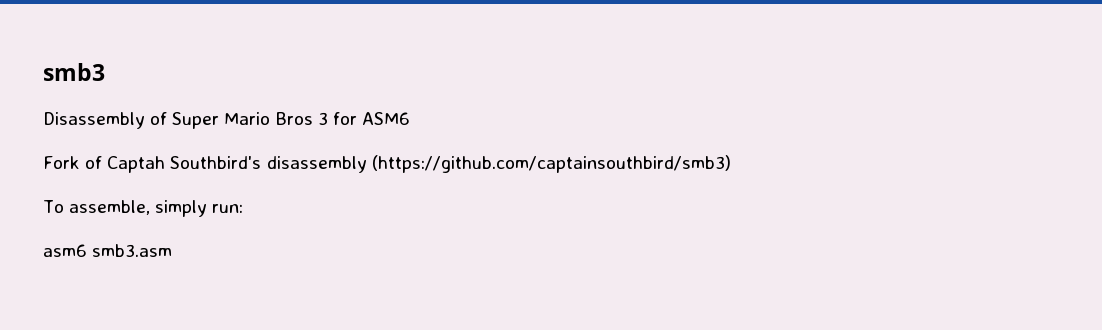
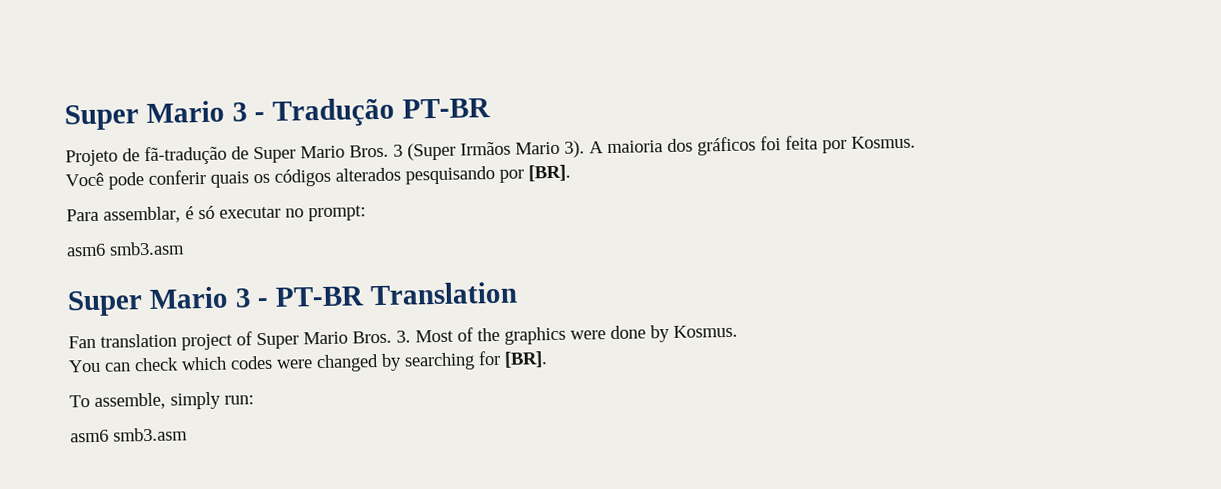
- smb3
- Disassembly of Super Mario Bros 3 for ASM6
- Fork of Captah Southbird's disassembly (https://github.com/captainsouthbird/smb3)
+ Super Mario 3 - Tradução PT-BR
+ Projeto de fã-tradução de Super Mario Bros. 3 (Super Irmãos Mario 3). A maioria dos gráficos foi feita por Kosmus.
+ Você pode conferir quais os códigos alterados pesquisando por [BR].
+ Para assemblar, é só executar no prompt:
+ asm6 smb3.asm
+ Super Mario 3 - PT-BR Translation
+ Fan translation project of Super Mario Bros. 3. Most of the graphics were done by Kosmus.
+ You can check which codes were changed by searching for [BR].

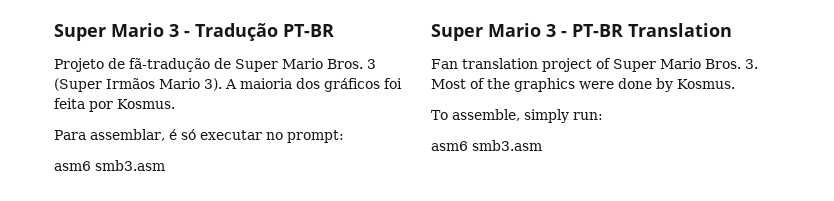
- Você pode conferir quais os códigos alterados pesquisando por [BR].
- You can check which codes were changed by searching for [BR].

